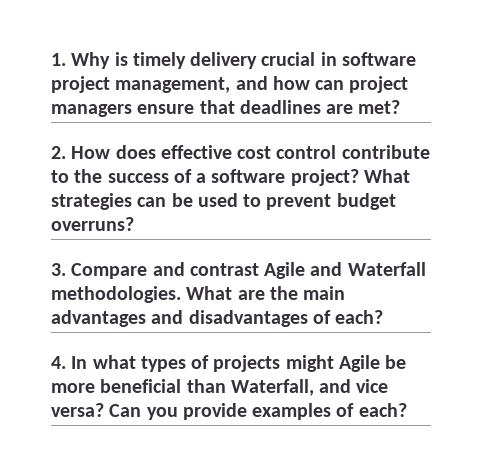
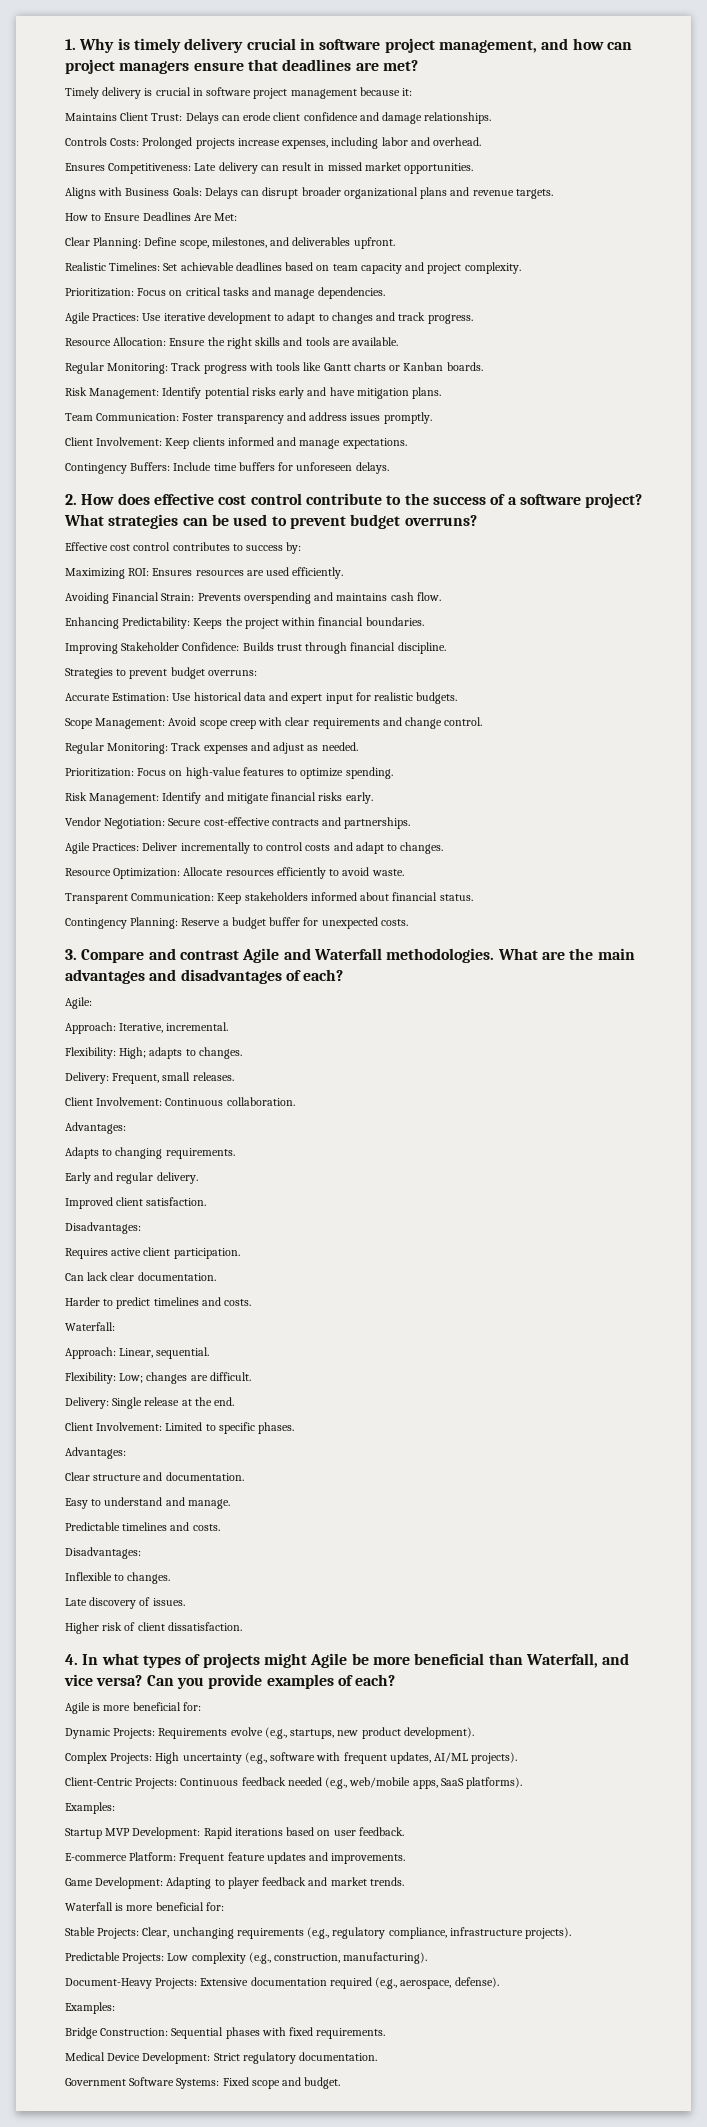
+ Timely delivery is crucial in software project management because it:
+ Maintains Client Trust: Delays can erode client confidence and damage relationships.
+ Controls Costs: Prolonged projects increase expenses, including labor and overhead.
+ Ensures Competitiveness: Late delivery can result in missed market opportunities.
+ Aligns with Business Goals: Delays can disrupt broader organizational plans and revenue targets.
+ How to Ensure Deadlines Are Met:
+ Clear Planning: Define scope, milestones, and deliverables upfront.
+ Realistic Timelines: Set achievable deadlines based on team capacity and project complexity.
+ Prioritization: Focus on critical tasks and manage dependencies.
+ Agile Practices: Use iterative development to adapt to changes and track progress.
+ Resource Allocation: Ensure the right skills and tools are available.
+ Regular Monitoring: Track progress with tools like Gantt charts or Kanban boards.
+ Risk Management: Identify potential risks early and have mitigation plans.
+ Team Communication: Foster transparency and address issues promptly.
+ Client Involvement: Keep clients informed and manage expectations.
+ Contingency Buffers: Include time buffers for unforeseen delays.
+ Effective cost control contributes to success by:
+ Maximizing ROI: Ensures resources are used efficiently.
+ Avoiding Financial Strain: Prevents overspending and maintains cash flow.
+ Enhancing Predictability: Keeps the project within financial boundaries.
+ Improving Stakeholder Confidence: Builds trust through financial discipline.
+ Strategies to prevent budget overruns:
+ Accurate Estimation: Use historical data and expert input for realistic budgets.
+ Scope Management: Avoid scope creep with clear requirements and change control.
+ Regular Monitoring: Track expenses and adjust as needed.
+ Prioritization: Focus on high-value features to optimize spending.
+ Risk Management: Identify and mitigate financial risks early.
+ Vendor Negotiation: Secure cost-effective contracts and partnerships.
+ Agile Practices: Deliver incrementally to control costs and adapt to changes.
+ Resource Optimization: Allocate resources efficiently to avoid waste.
+ Transparent Communication: Keep stakeholders informed about financial status.
+ Contingency Planning: Reserve a budget buffer for unexpected costs.
+ Agile:
+ Approach: Iterative, incremental.
+ Flexibility: High; adapts to changes.
+ Delivery: Frequent, small releases.
+ Client Involvement: Continuous collaboration.
+ Advantages:
+ Adapts to changing requirements.
+ Early and regular delivery.
+ Improved client satisfaction.
+ Disadvantages:
+ Requires active client participation.
+ Can lack clear documentation.
+ Harder to predict timelines and costs.
+ Waterfall:
+ Approach: Linear, sequential.
+ Flexibility: Low; changes are difficult.
+ Delivery: Single release at the end.
+ Client Involvement: Limited to specific phases.
+ Advantages:
+ Clear structure and documentation.
+ Easy to understand and manage.
+ Predictable timelines and costs.
+ Disadvantages:
+ Inflexible to changes.
+ Late discovery of issues.
+ Higher risk of client dissatisfaction.
+ Agile is more beneficial for:
+ Dynamic Projects: Requirements evolve (e.g., startups, new product development).
+ Complex Projects: High uncertainty (e.g., software with frequent updates, AI/ML projects).
+ Client-Centric Projects: Continuous feedback needed (e.g., web/mobile apps, SaaS platforms).
+ Examples:
+ Startup MVP Development: Rapid iterations based on user feedback.
+ E-commerce Platform: Frequent feature updates and improvements.
+ Game Development: Adapting to player feedback and market trends.
+ Waterfall is more beneficial for:
+ Stable Projects: Clear, unchanging requirements (e.g., regulatory compliance, infrastructure projects).
+ Predictable Projects: Low complexity (e.g., construction, manufacturing).
+ Document-Heavy Projects: Extensive documentation required (e.g., aerospace, defense).
+ Examples:
+ Bridge Construction: Sequential phases with fixed requirements.
+ Medical Device Development: Strict regulatory documentation.
+ Government Software Systems: Fixed scope and budget.

